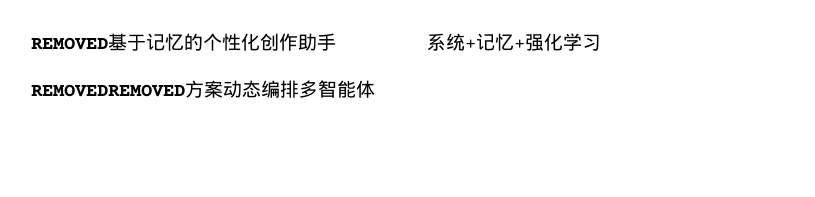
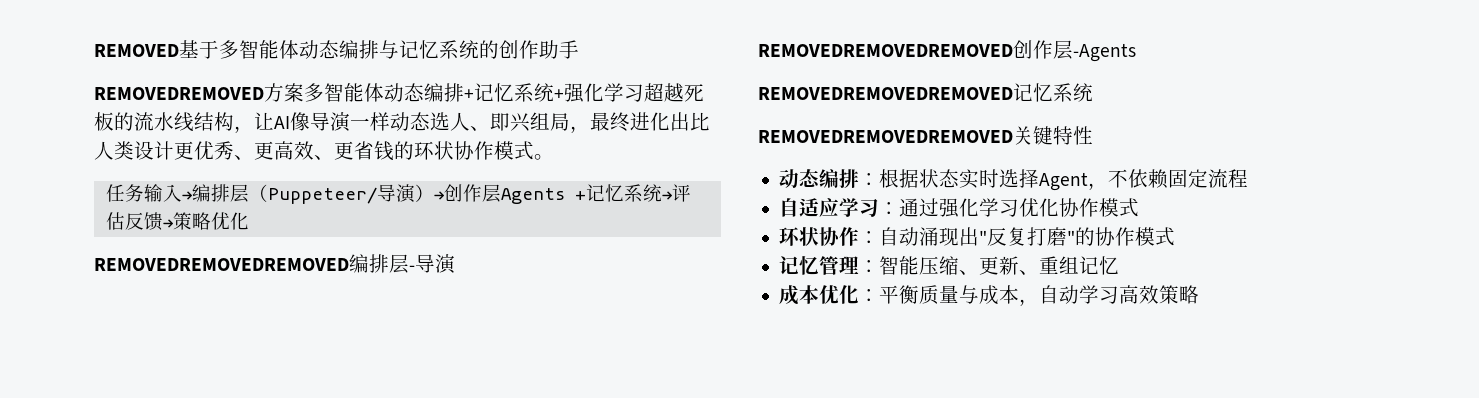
- REMOVED基于记忆的个性化创作助手
+ REMOVED基于多智能体动态编排与记忆系统的创作助手
- REMOVEDREMOVED方案动态编排多智能体系统+记忆+强化学习
+ REMOVEDREMOVED方案多智能体动态编排+记忆系统+强化学习超越死板的流水线结构，让AI像导演一样动态选人、即兴组局，最终进化出比人类设计更优秀、更高效、更省钱的环状协作模式。
+ 任务输入→编排层（Puppeteer/导演）→创作层Agents +记忆系统→评估反馈→策略优化
+ REMOVEDREMOVEDREMOVED编排层-导演
+ REMOVEDREMOVEDREMOVED创作层-Agents
+ REMOVEDREMOVEDREMOVED记忆系统
+ REMOVEDREMOVEDREMOVED关键特性
+ 动态编排：根据状态实时选择Agent，不依赖固定流程
+ 自适应学习：通过强化学习优化协作模式
+ 环状协作：自动涌现出"反复打磨"的协作模式
+ 记忆管理：智能压缩、更新、重组记忆
+ 成本优化：平衡质量与成本，自动学习高效策略

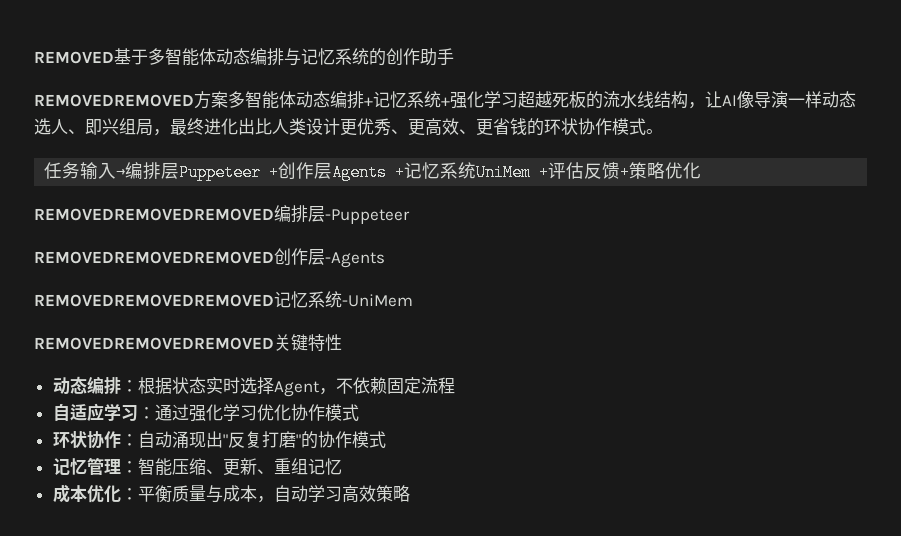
- 任务输入→编排层（Puppeteer/导演）→创作层Agents +记忆系统→评估反馈→策略优化
+ 任务输入→编排层Puppeteer +创作层Agents +记忆系统UniMem +评估反馈+策略优化
- REMOVEDREMOVEDREMOVED编排层-导演
+ REMOVEDREMOVEDREMOVED编排层-Puppeteer
- REMOVEDREMOVEDREMOVED记忆系统
+ REMOVEDREMOVEDREMOVED记忆系统-UniMem

